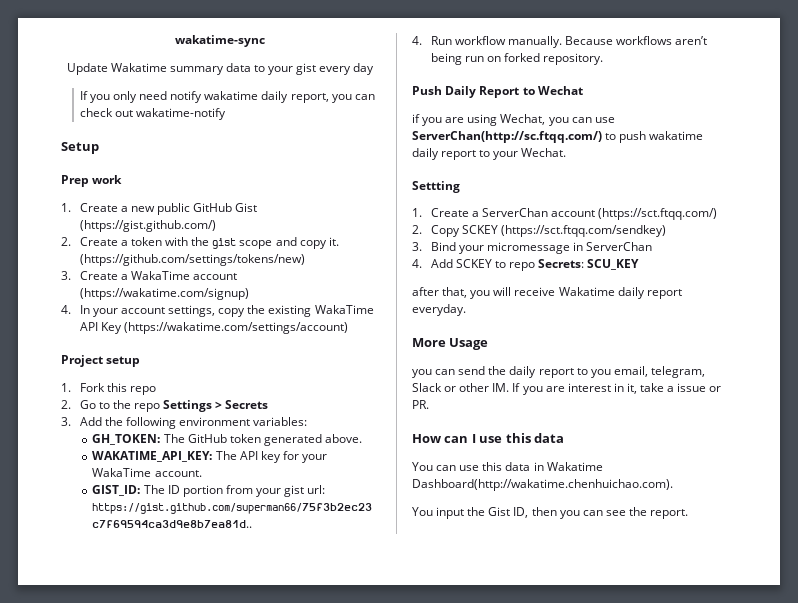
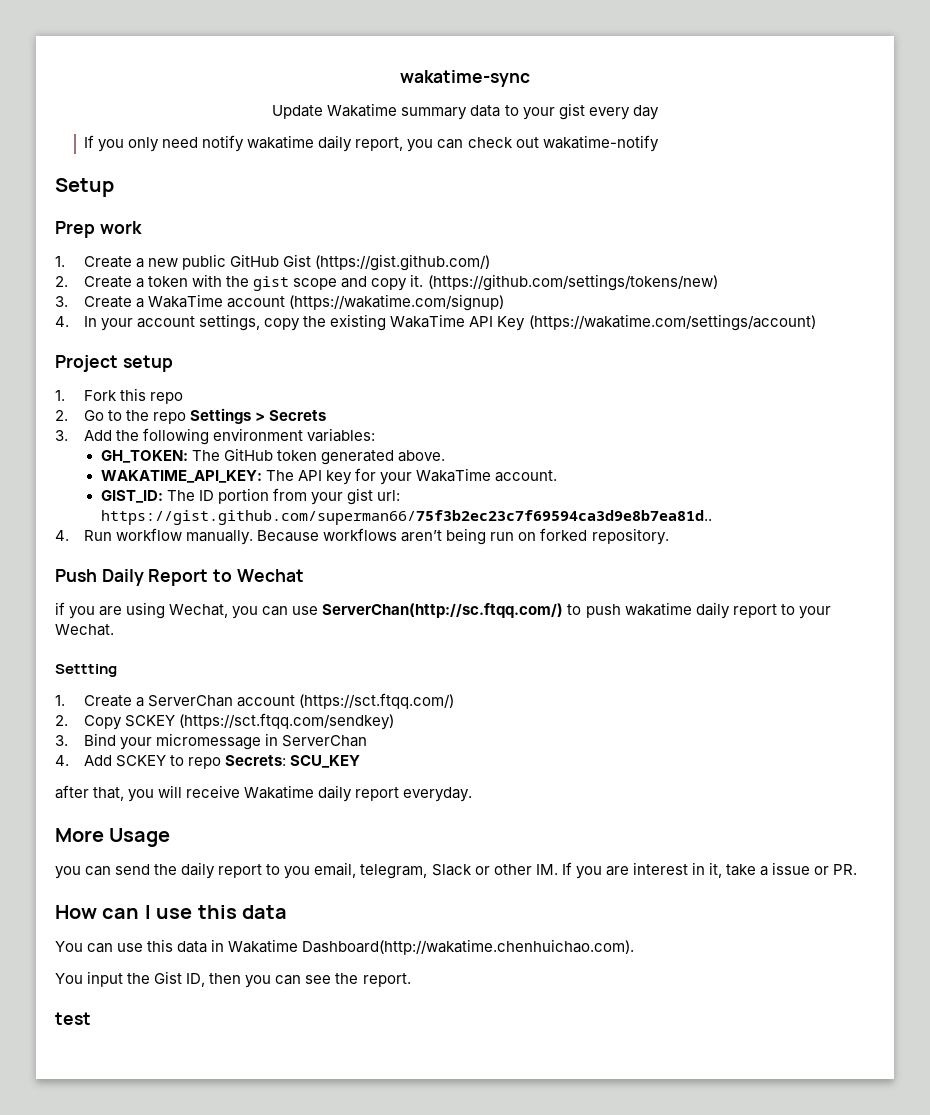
+ test

